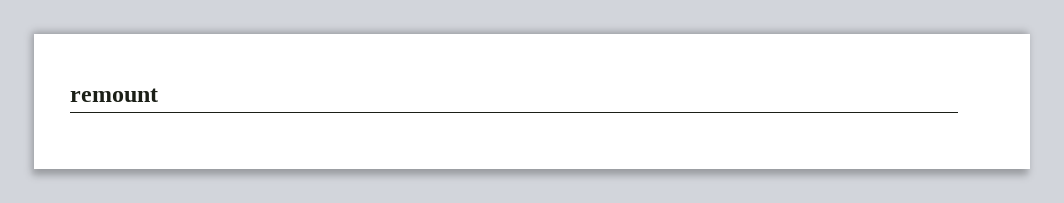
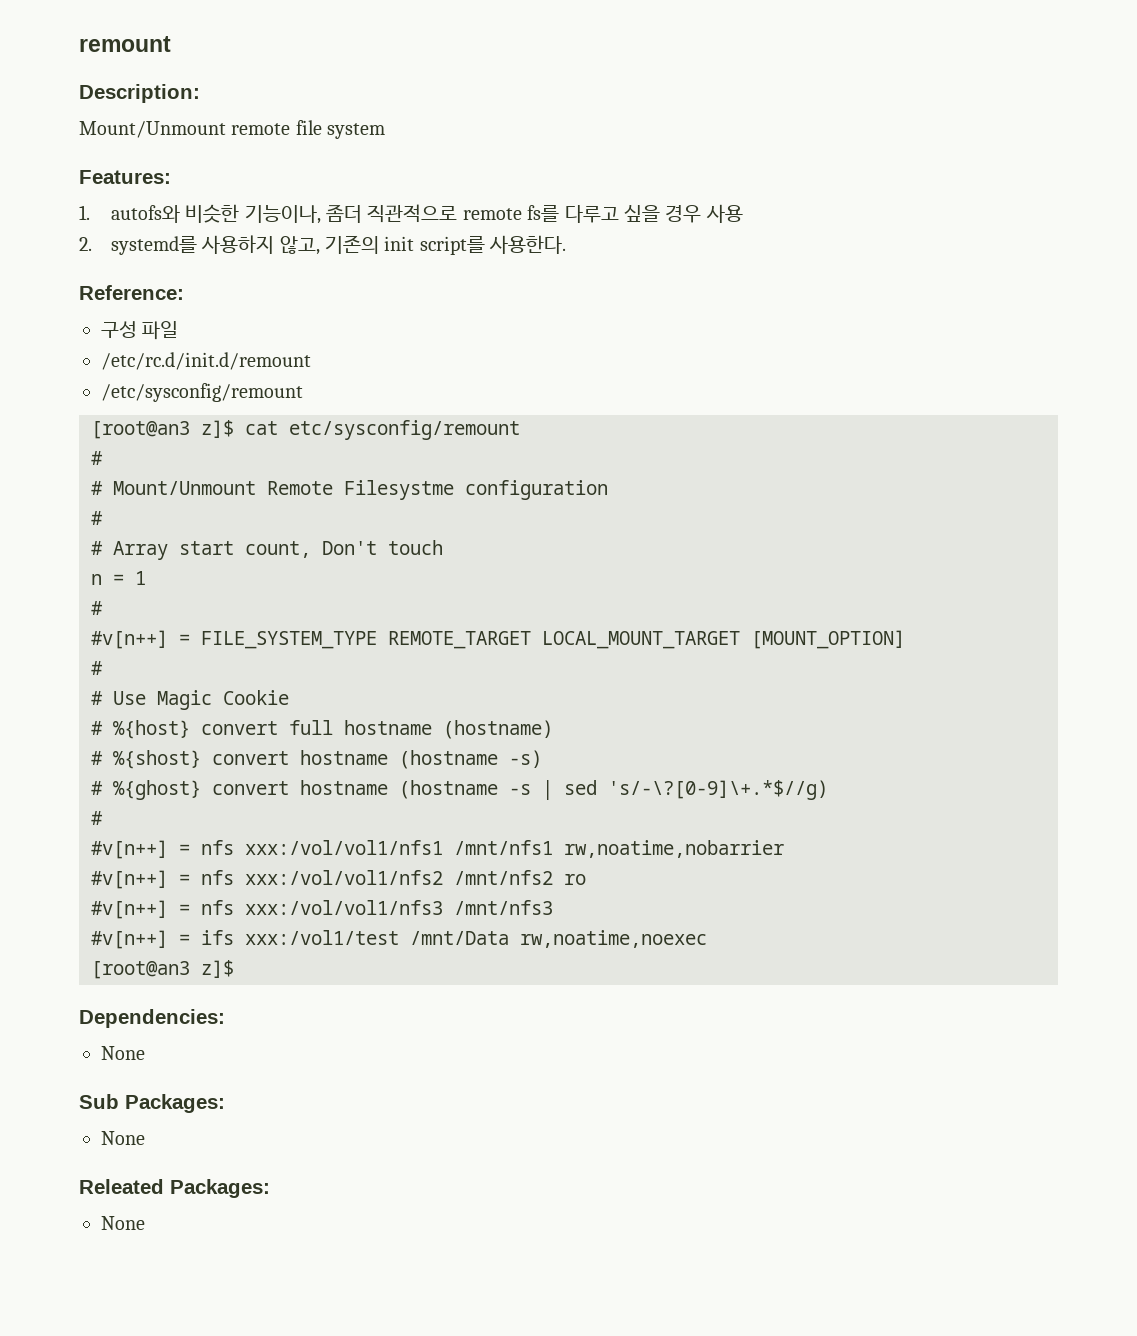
+ Description:
+ Mount/Unmount remote file system
+ Features:
+ 1. autofs와 비슷한 기능이나, 좀더 직관적으로 remote fs를 다루고 싶을 경우 사용
+ 2. systemd를 사용하지 않고, 기존의 init script를 사용한다.
+ Reference:
+ 구성 파일
+ /etc/rc.d/init.d/remount
+ /etc/sysconfig/remount
+ [root@an3 z]$ cat etc/sysconfig/remount
+ #
+ # Mount/Unmount Remote Filesystme configuration
+ #
+ # Array start count, Don't touch
+ n = 1
+ #
+ #v[n++] = FILE_SYSTEM_TYPE REMOTE_TARGET LOCAL_MOUNT_TARGET [MOUNT_OPTION]
+ #
+ # Use Magic Cookie
+ # %{host} convert full hostname (hostname)
+ # %{shost} convert hostname (hostname -s)
+ # %{ghost} convert hostname (hostname -s | sed 's/-\?[0-9]\+.*$//g)
+ #
+ #v[n++] = nfs xxx:/vol/vol1/nfs1 /mnt/nfs1 rw,noatime,nobarrier
+ #v[n++] = nfs xxx:/vol/vol1/nfs2 /mnt/nfs2 ro
+ #v[n++] = nfs xxx:/vol/vol1/nfs3 /mnt/nfs3
+ #v[n++] = ifs xxx:/vol1/test /mnt/Data rw,noatime,noexec
+ [root@an3 z]$
+ Dependencies:
+ None
+ Sub Packages:
+ None
+ Releated Packages:
+ None

